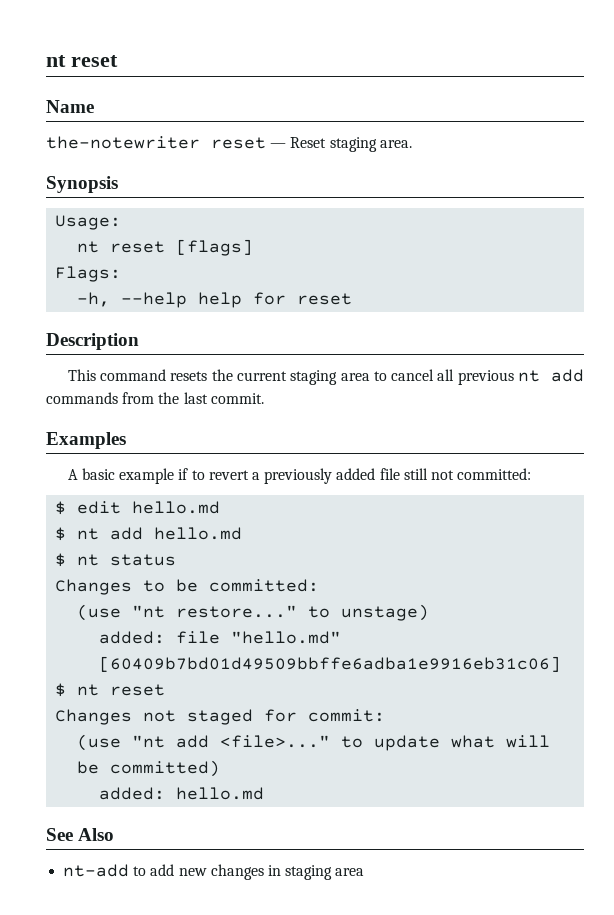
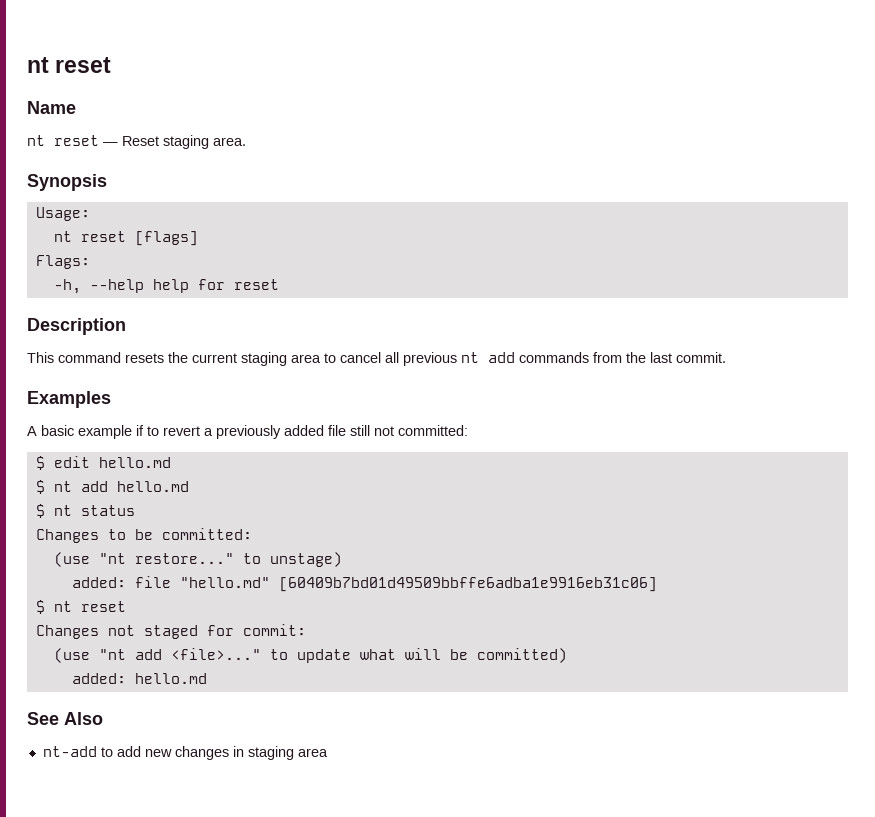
- the-notewriter reset — Reset staging area.
+ nt reset — Reset staging area.

